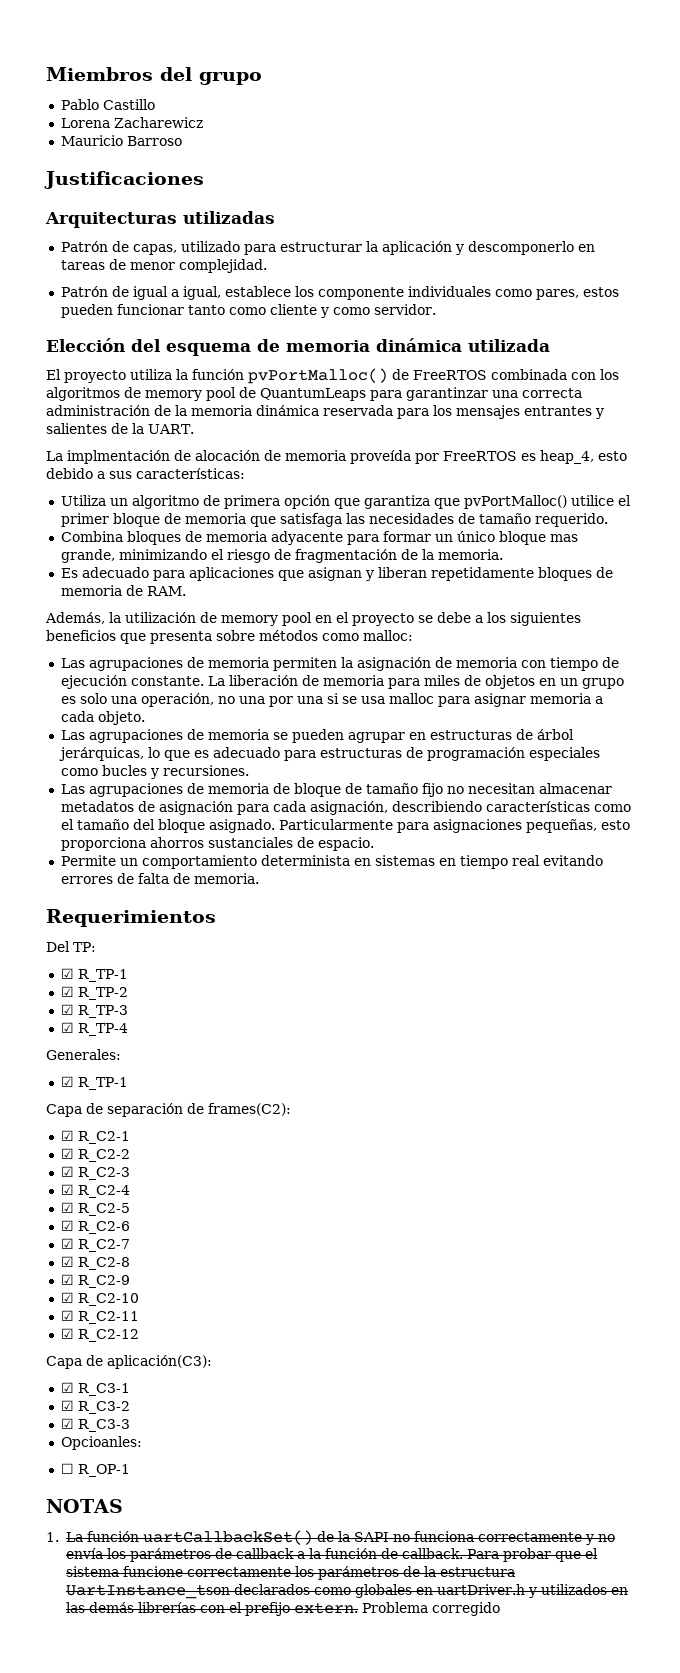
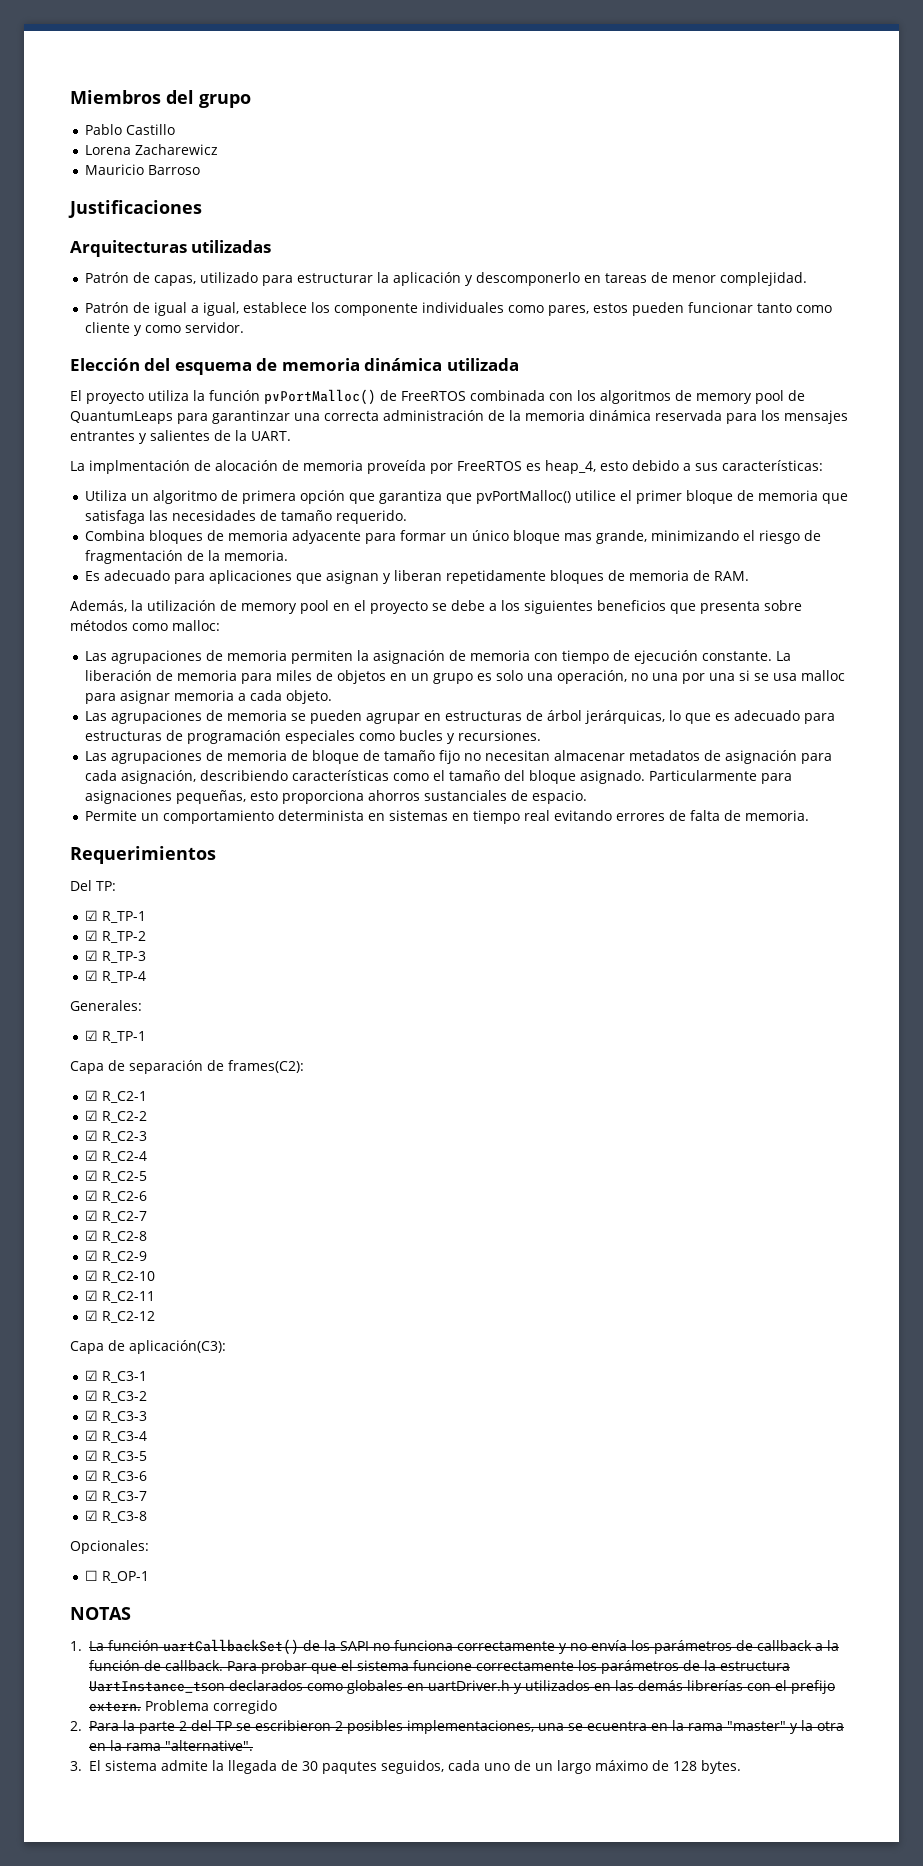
- Opcioanles:
+ ☑ R_C3-4
+ ☑ R_C3-5
+ ☑ R_C3-6
+ ☑ R_C3-7
+ ☑ R_C3-8
+ Opcionales:
+ 2. Para la parte 2 del TP se escribieron 2 posibles implementaciones, una se ecuentra en la rama "master" y la otra en la rama "alternative".
+ 3. El sistema admite la llegada de 30 paqutes seguidos, cada uno de un largo máximo de 128 bytes.

